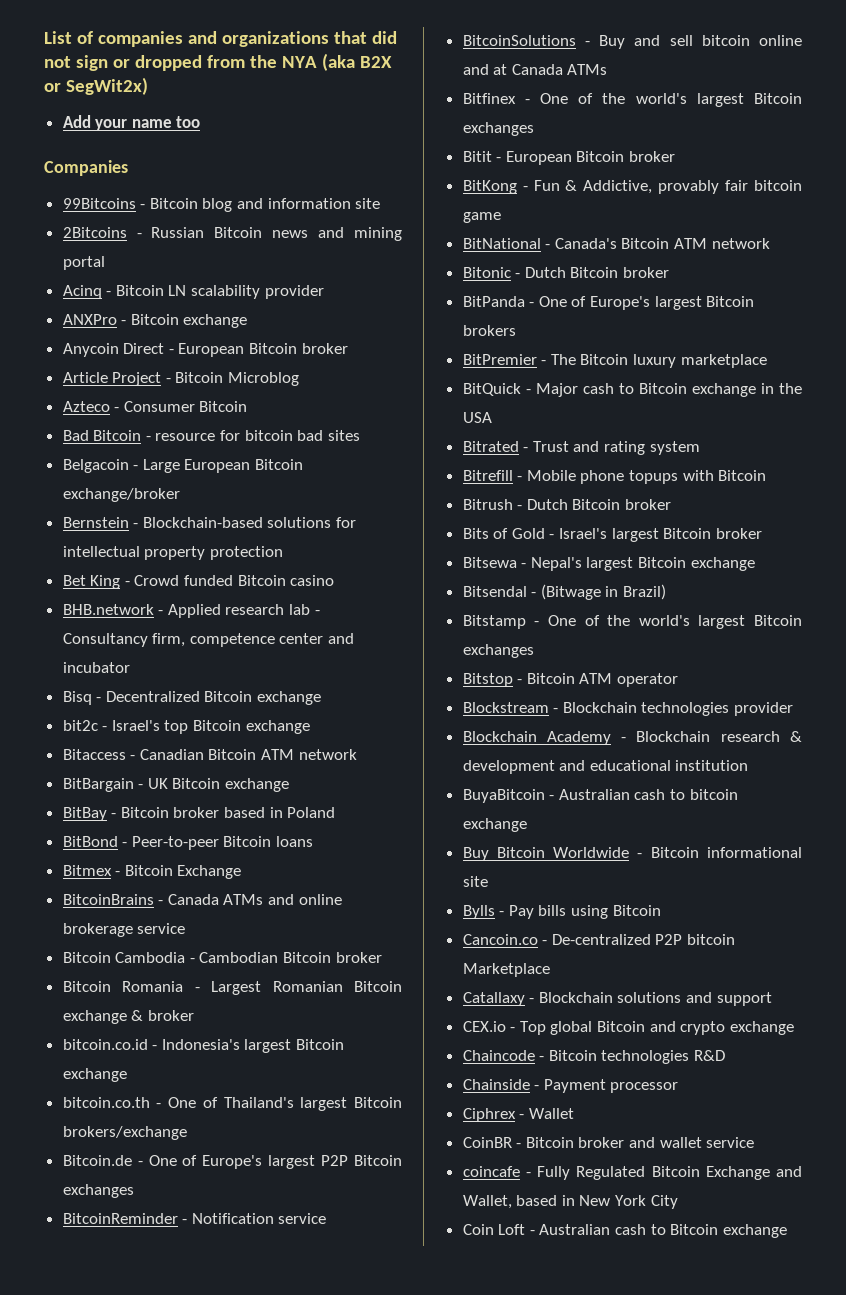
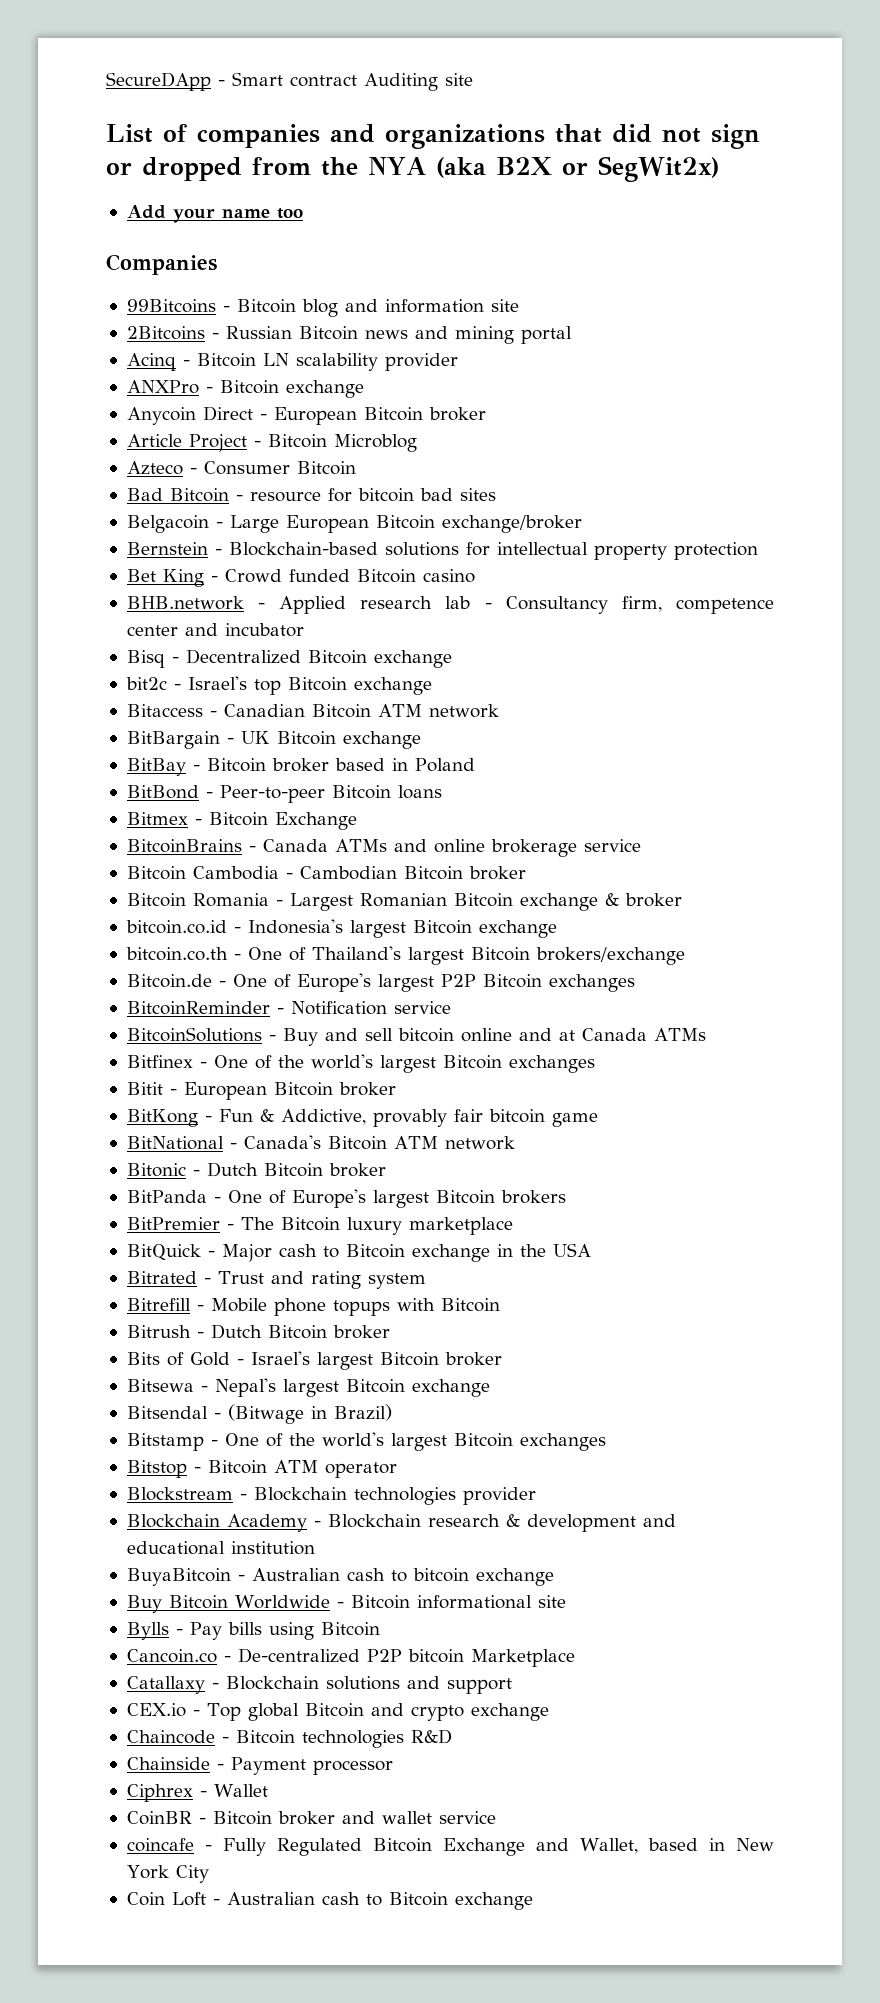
+ SecureDApp - Smart contract Auditing site

